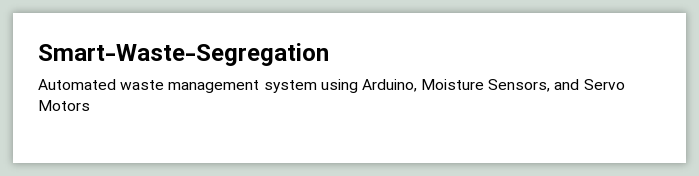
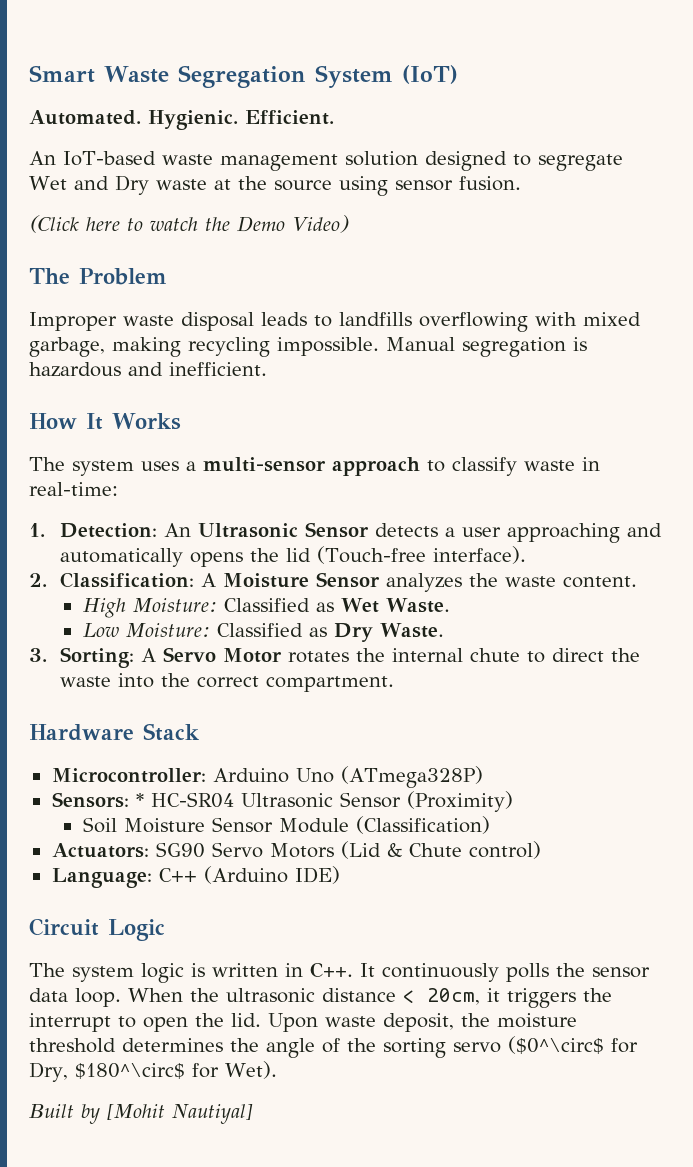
- Smart-Waste-Segregation
- Automated waste management system using Arduino, Moisture Sensors, and Servo Motors
+ Smart Waste Segregation System (IoT)
+ Automated. Hygienic. Efficient.
+ An IoT-based waste management solution designed to segregate Wet and Dry waste at the source using sensor fusion.
+ (Click here to watch the Demo Video)
+ The Problem
+ Improper waste disposal leads to landfills overflowing with mixed garbage, making recycling impossible. Manual segregation is hazardous and inefficient.
+ How It Works
+ The system uses a multi-sensor approach to classify waste in real-time:
+ 1. Detection: An Ultrasonic Sensor detects a user approaching and automatically opens the lid (Touch-free interface).
+ 2. Classification: A Moisture Sensor analyzes the waste content.
+ High Moisture: Classified as Wet Waste.
+ Low Moisture: Classified as Dry Waste.
+ 3. Sorting: A Servo Motor rotates the internal chute to direct the waste into the correct compartment.
+ Hardware Stack
+ Microcontroller: Arduino Uno (ATmega328P)
+ Sensors: * HC-SR04 Ultrasonic Sensor (Proximity)
+ Soil Moisture Sensor Module (Classification)
+ Actuators: SG90 Servo Motors (Lid & Chute control)
+ Language: C++ (Arduino IDE)
+ Circuit Logic
+ The system logic is written in C++. It continuously polls the sensor data loop. When the ultrasonic distance < 20cm, it triggers the interrupt to open the lid. Upon waste deposit, the moisture threshold determines the angle of the sorting servo ($0^\circ$ for Dry, $180^\circ$ for Wet).
+ Built by [Mohit Nautiyal]

